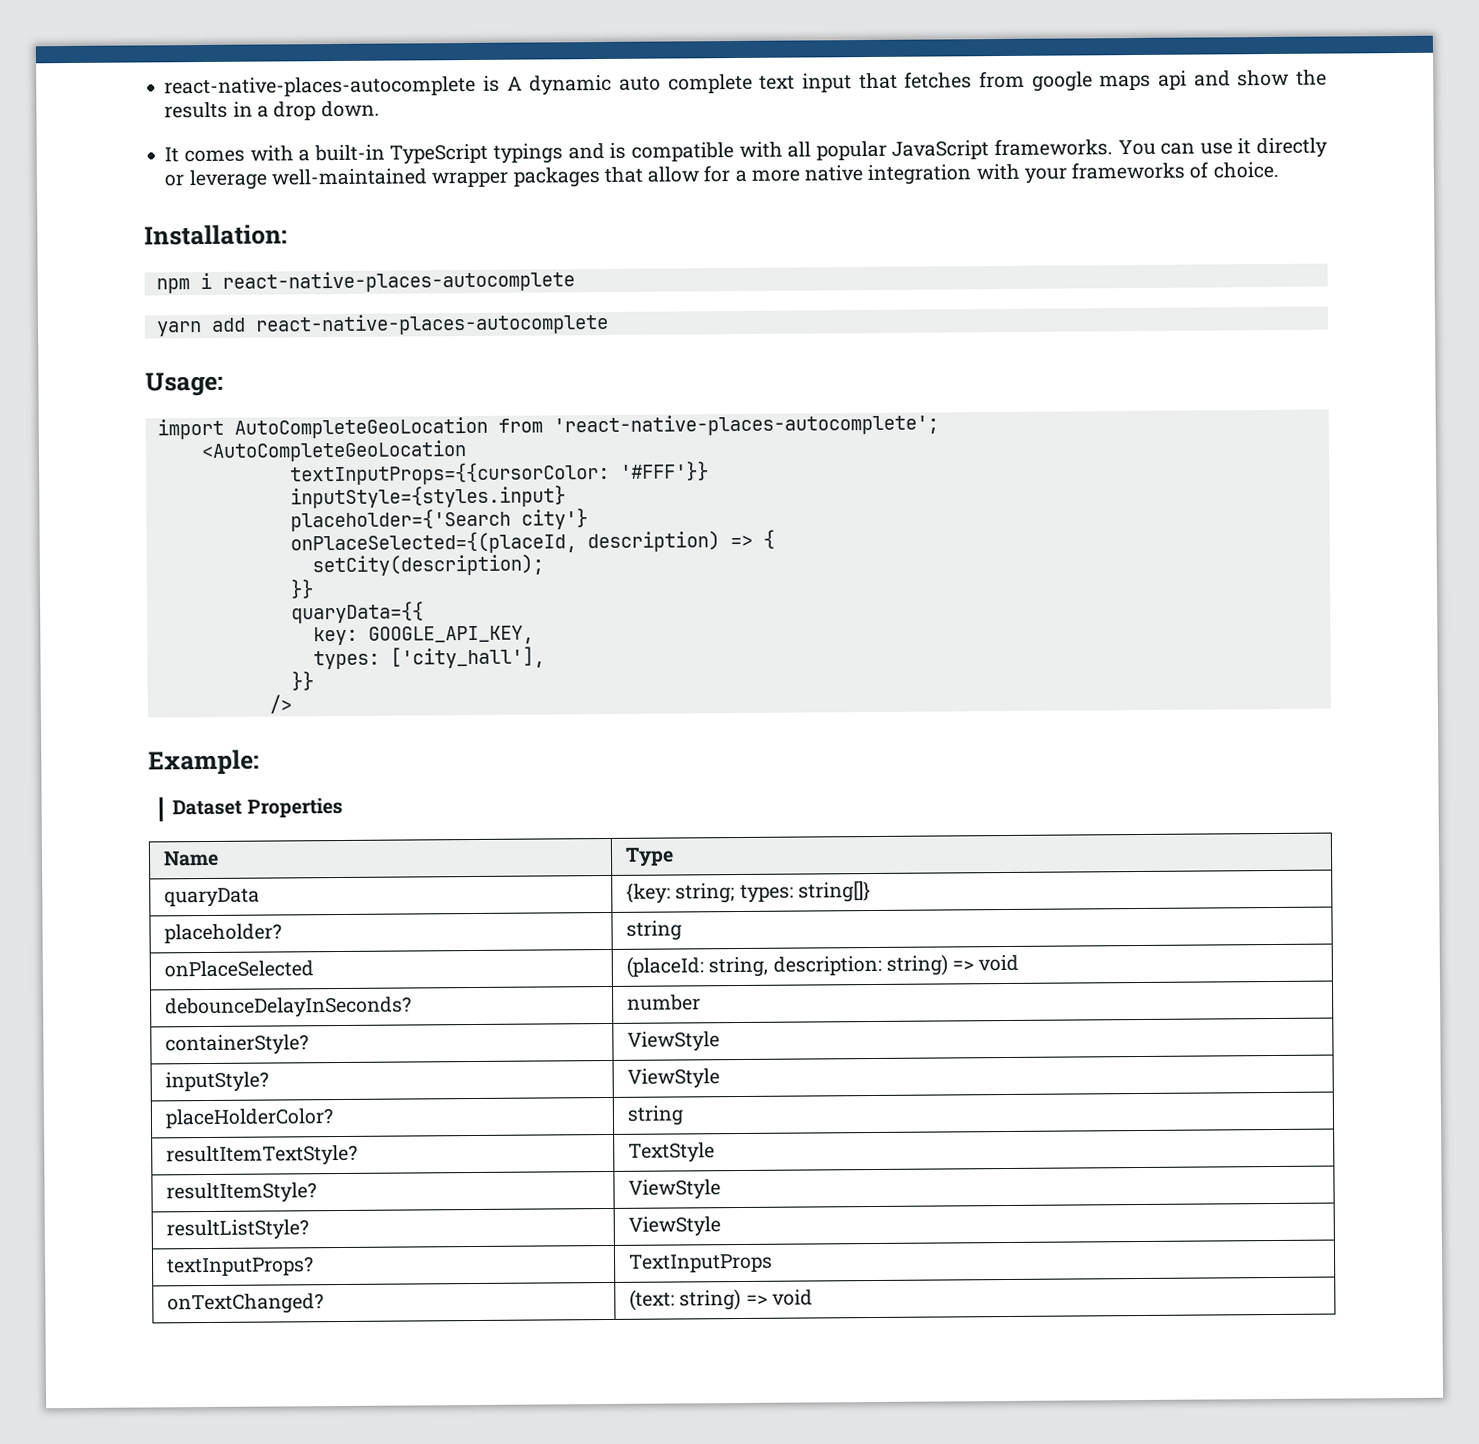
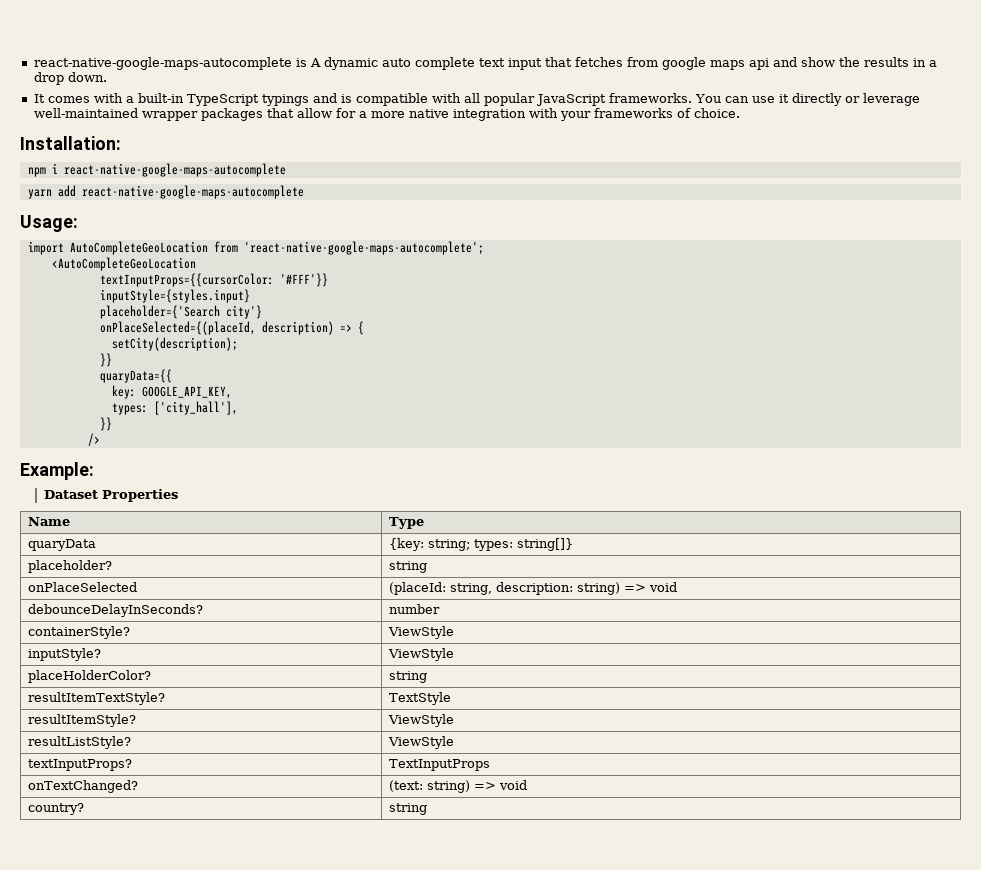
- react-native-places-autocomplete is A dynamic auto complete text input that fetches from google maps api and show the results in a drop down.
+ react-native-google-maps-autocomplete is A dynamic auto complete text input that fetches from google maps api and show the results in a drop down.
- npm i react-native-places-autocomplete
+ npm i react-native-google-maps-autocomplete
- yarn add react-native-places-autocomplete
+ yarn add react-native-google-maps-autocomplete
- import AutoCompleteGeoLocation from 'react-native-places-autocomplete';
+ import AutoCompleteGeoLocation from 'react-native-google-maps-autocomplete';
+ country? | string

